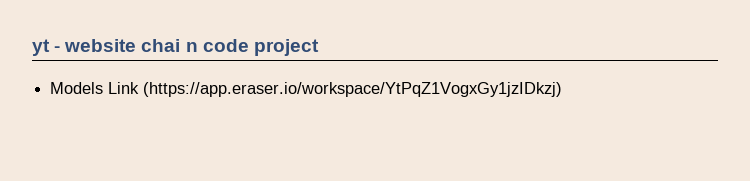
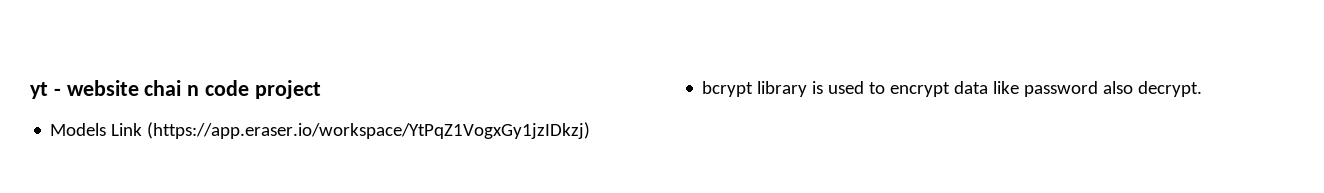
+ bcrypt library is used to encrypt data like password also decrypt.

